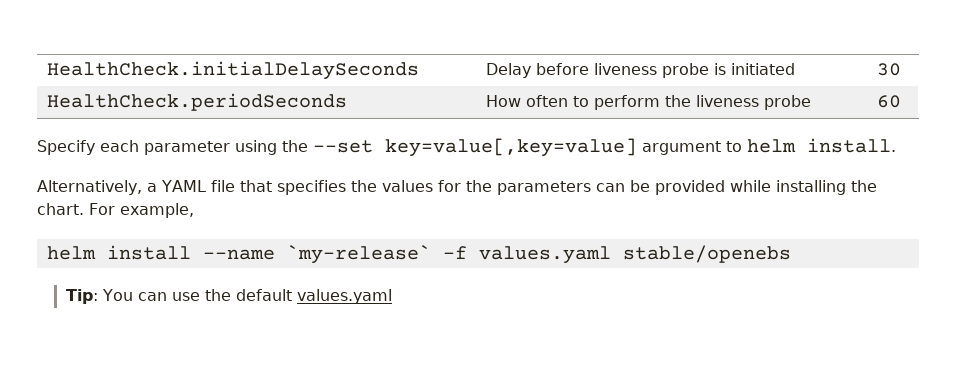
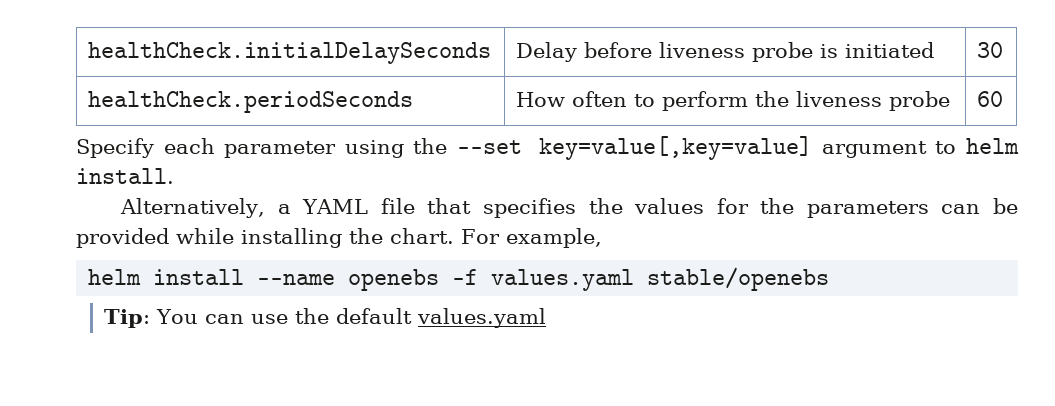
- HealthCheck.initialDelaySeconds | Delay before liveness probe is initiated | 30
+ healthCheck.initialDelaySeconds | Delay before liveness probe is initiated | 30
- HealthCheck.periodSeconds | How often to perform the liveness probe | 60
+ healthCheck.periodSeconds | How often to perform the liveness probe | 60
- helm install --name `my-release` -f values.yaml stable/openebs
+ helm install --name openebs -f values.yaml stable/openebs

